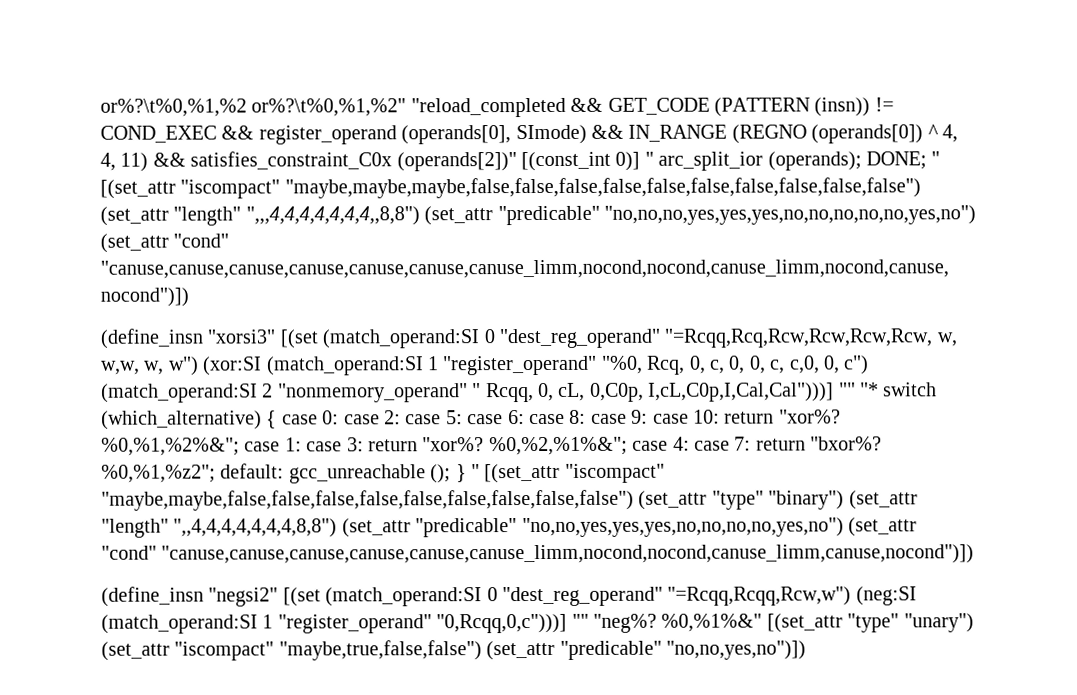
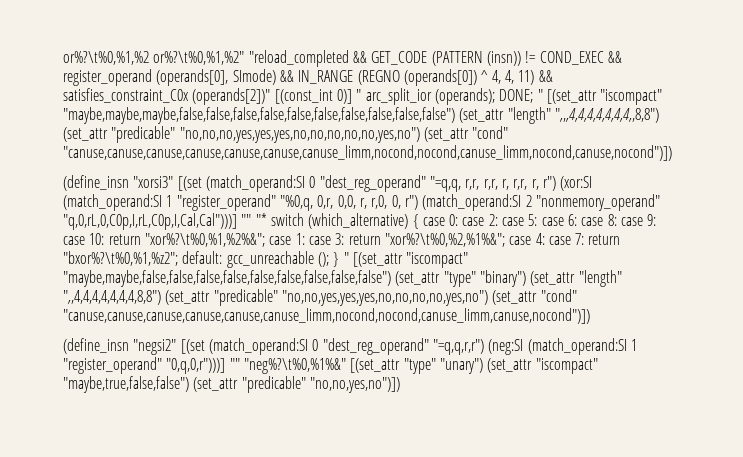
- (define_insn "xorsi3" [(set (match_operand:SI 0 "dest_reg_operand" "=Rcqq,Rcq,Rcw,Rcw,Rcw,Rcw, w, w,w, w, w") (xor:SI (match_operand:SI 1 "register_operand" "%0, Rcq, 0, c, 0, 0, c, c,0, 0, c") (match_operand:SI 2 "nonmemory_operand" " Rcqq, 0, cL, 0,C0p, I,cL,C0p,I,Cal,Cal")))] "" "* switch (which_alternative) { case 0: case 2: case 5: case 6: case 8: case 9: case 10: return "xor%? %0,%1,%2%&"; case 1: case 3: return "xor%? %0,%2,%1%&"; case 4: case 7: return "bxor%? %0,%1,%z2"; default: gcc_unreachable (); } " [(set_attr "iscompact" "maybe,maybe,false,false,false,false,false,false,false,false,false") (set_attr "type" "binary") (set_attr "length" ",,4,4,4,4,4,4,4,8,8") (set_attr "predicable" "no,no,yes,yes,yes,no,no,no,no,yes,no") (set_attr "cond" "canuse,canuse,canuse,canuse,canuse,canuse_limm,nocond,nocond,canuse_limm,canuse,nocond")])
+ (define_insn "xorsi3" [(set (match_operand:SI 0 "dest_reg_operand" "=q,q, r,r, r,r, r, r,r, r, r") (xor:SI (match_operand:SI 1 "register_operand" "%0,q, 0,r, 0,0, r, r,0, 0, r") (match_operand:SI 2 "nonmemory_operand" "q,0,rL,0,C0p,I,rL,C0p,I,Cal,Cal")))] "" "* switch (which_alternative) { case 0: case 2: case 5: case 6: case 8: case 9: case 10: return "xor%?\t%0,%1,%2%&"; case 1: case 3: return "xor%?\t%0,%2,%1%&"; case 4: case 7: return "bxor%?\t%0,%1,%z2"; default: gcc_unreachable (); } " [(set_attr "iscompact" "maybe,maybe,false,false,false,false,false,false,false,false,false") (set_attr "type" "binary") (set_attr "length" ",,4,4,4,4,4,4,4,8,8") (set_attr "predicable" "no,no,yes,yes,yes,no,no,no,no,yes,no") (set_attr "cond" "canuse,canuse,canuse,canuse,canuse,canuse_limm,nocond,nocond,canuse_limm,canuse,nocond")])
- (define_insn "negsi2" [(set (match_operand:SI 0 "dest_reg_operand" "=Rcqq,Rcqq,Rcw,w") (neg:SI (match_operand:SI 1 "register_operand" "0,Rcqq,0,c")))] "" "neg%? %0,%1%&" [(set_attr "type" "unary") (set_attr "iscompact" "maybe,true,false,false") (set_attr "predicable" "no,no,yes,no")])
+ (define_insn "negsi2" [(set (match_operand:SI 0 "dest_reg_operand" "=q,q,r,r") (neg:SI (match_operand:SI 1 "register_operand" "0,q,0,r")))] "" "neg%?\t%0,%1%&" [(set_attr "type" "unary") (set_attr "iscompact" "maybe,true,false,false") (set_attr "predicable" "no,no,yes,no")])

